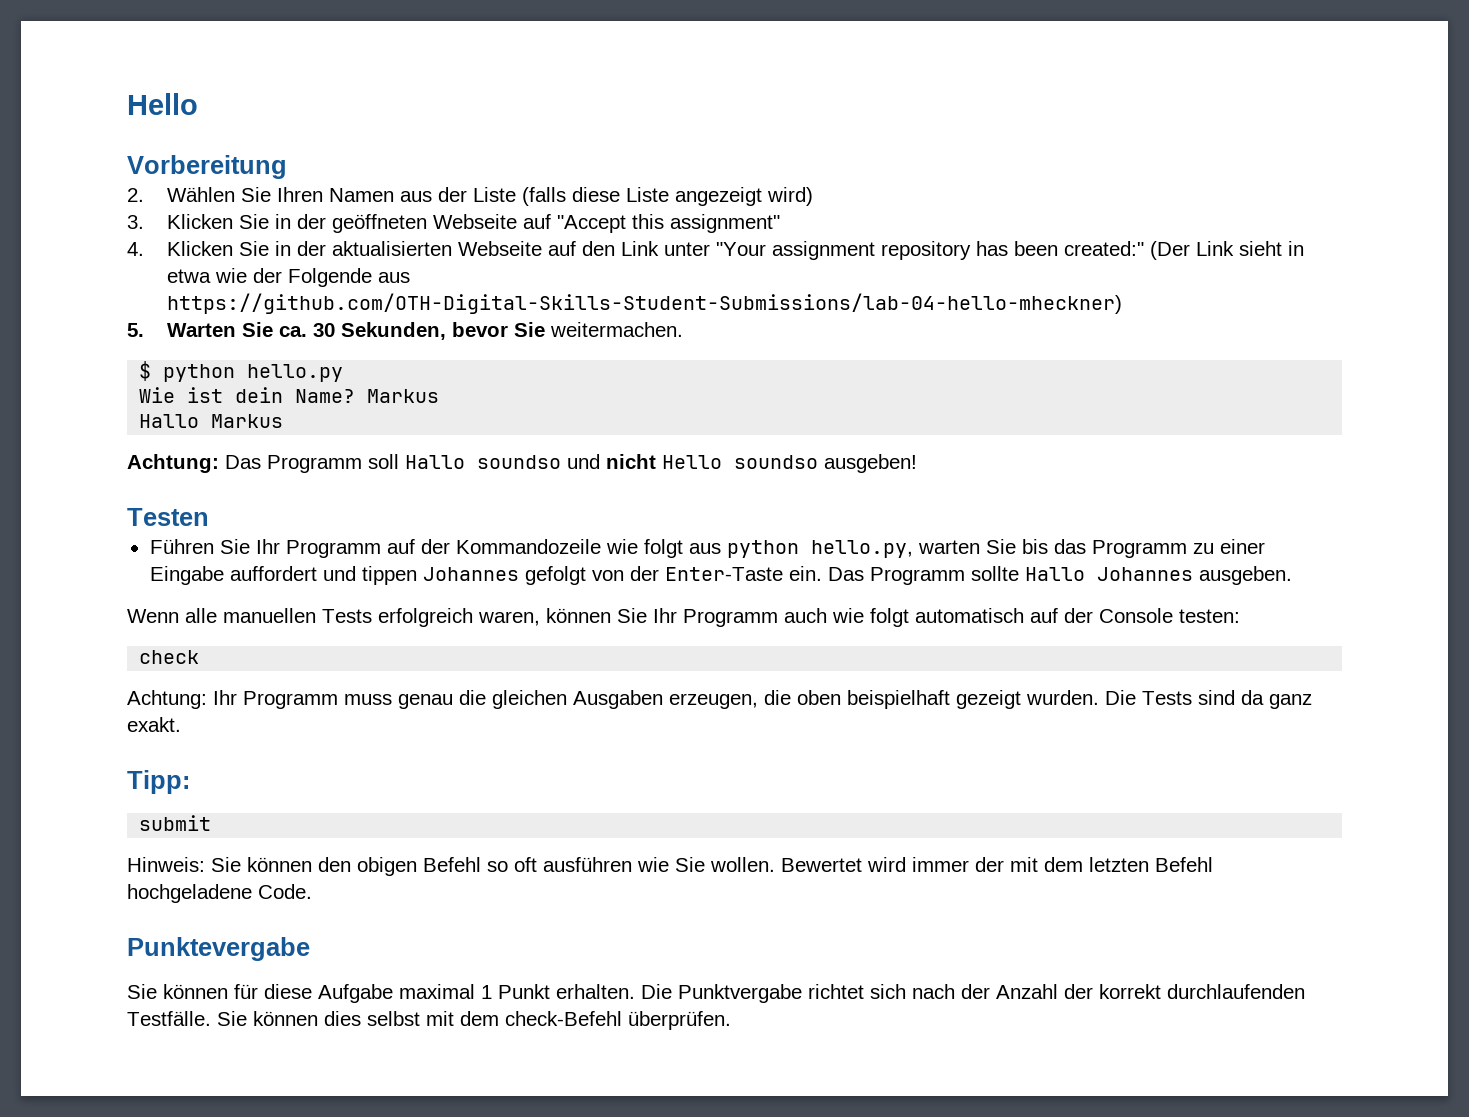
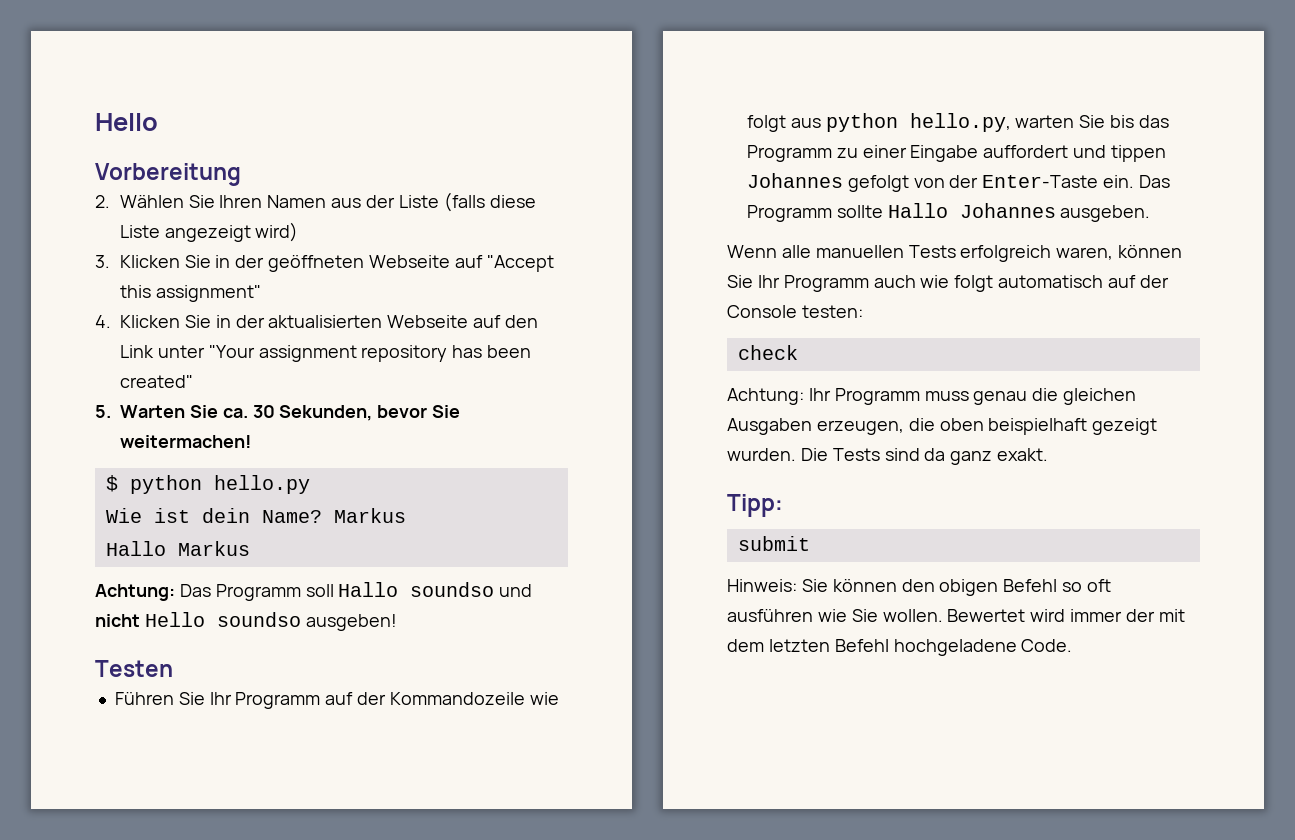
- 4. Klicken Sie in der aktualisierten Webseite auf den Link unter "Your assignment repository has been created:" (Der Link sieht in etwa wie der Folgende aus https://github.com/OTH-Digital-Skills-Student-Submissions/lab-04-hello-mheckner)
+ 4. Klicken Sie in der aktualisierten Webseite auf den Link unter "Your assignment repository has been created"
- 5. Warten Sie ca. 30 Sekunden, bevor Sie weitermachen.
+ 5. Warten Sie ca. 30 Sekunden, bevor Sie weitermachen!
- Punktevergabe
- Sie können für diese Aufgabe maximal 1 Punkt erhalten. Die Punktvergabe richtet sich nach der Anzahl der korrekt durchlaufenden Testfälle. Sie können dies selbst mit dem check-Befehl überprüfen.

